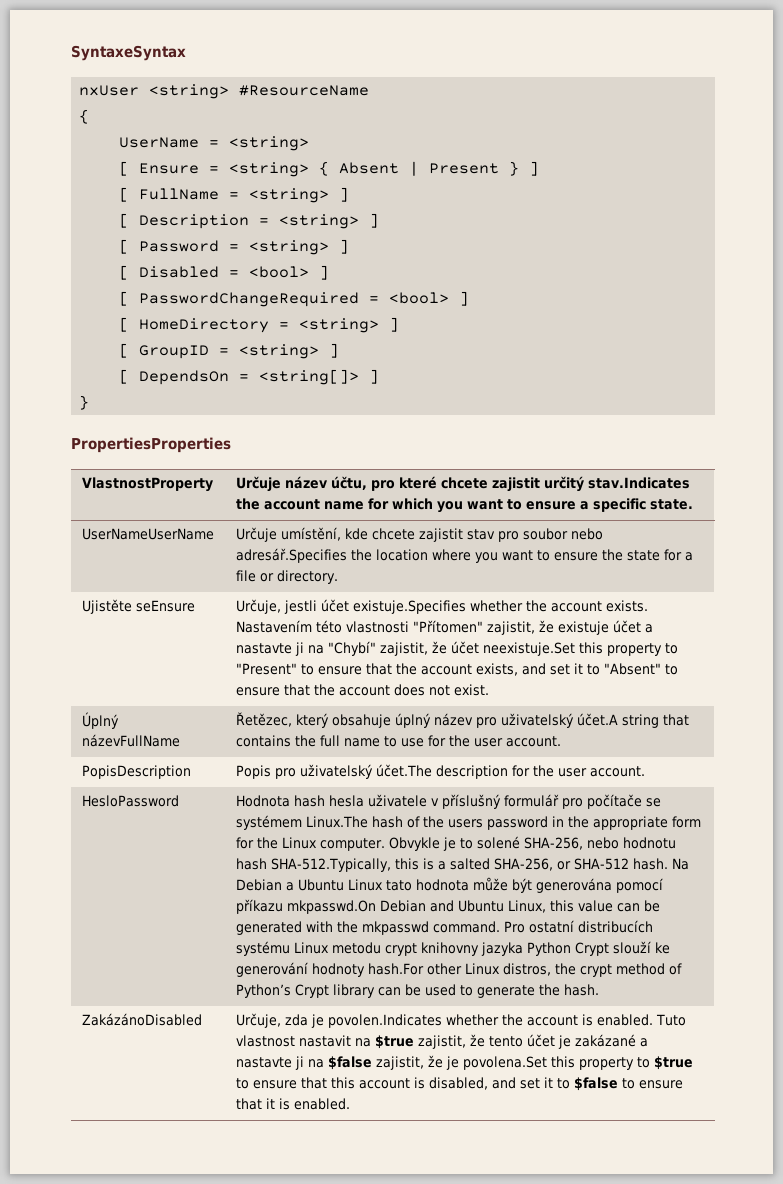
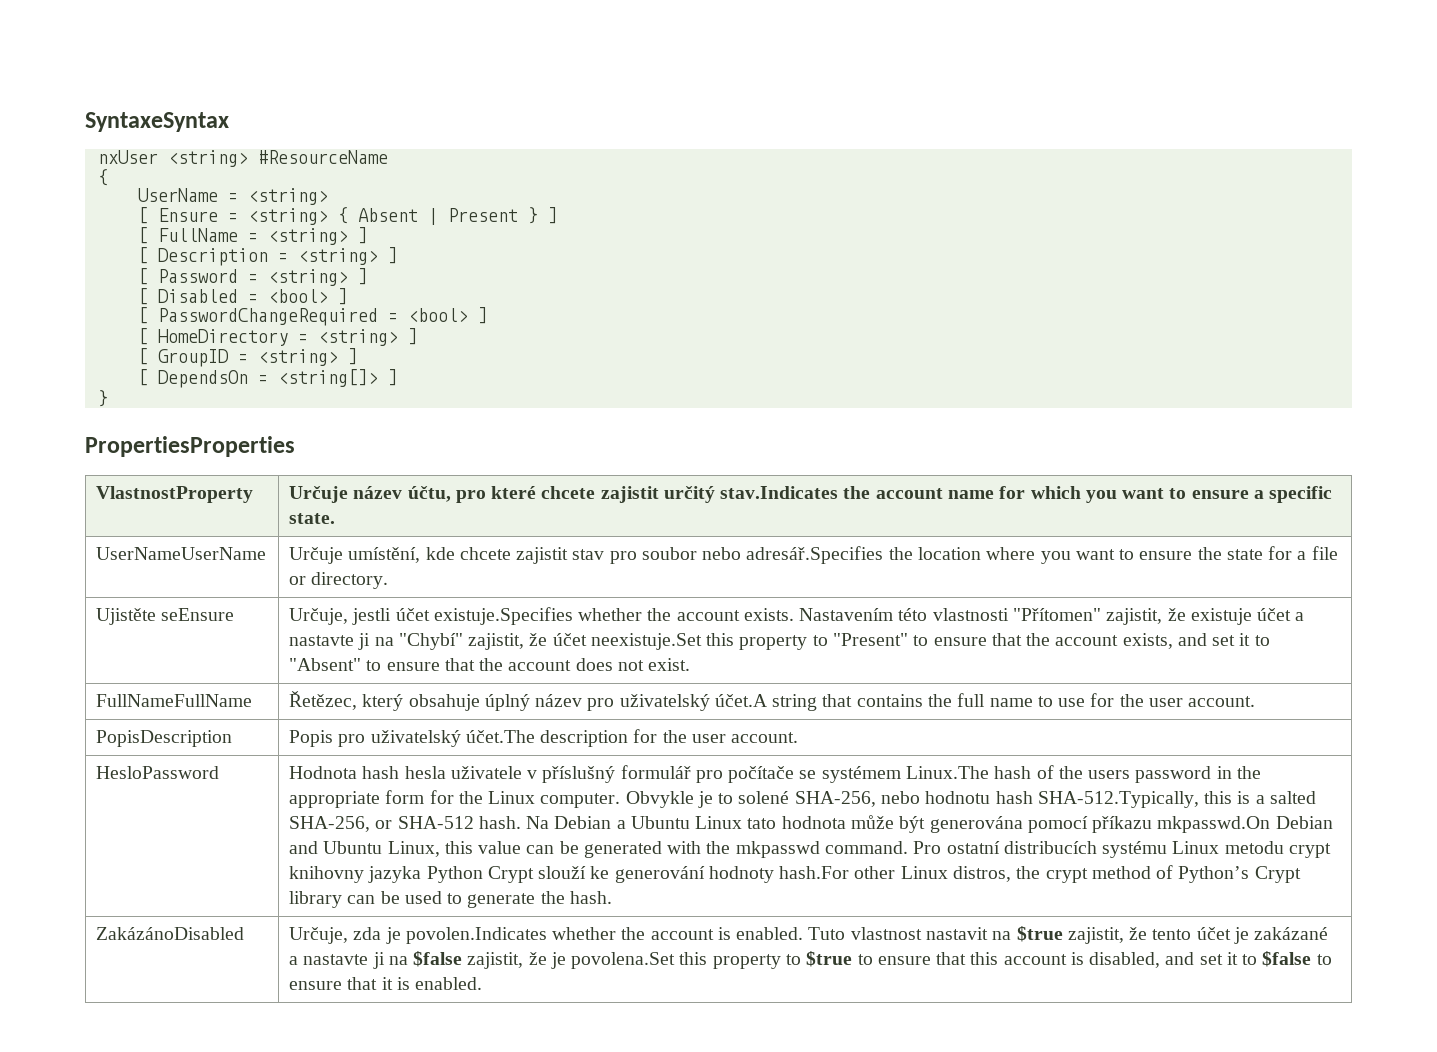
- Úplný názevFullName | Řetězec, který obsahuje úplný název pro uživatelský účet.A string that contains the full name to use for the user account.
+ FullNameFullName | Řetězec, který obsahuje úplný název pro uživatelský účet.A string that contains the full name to use for the user account.

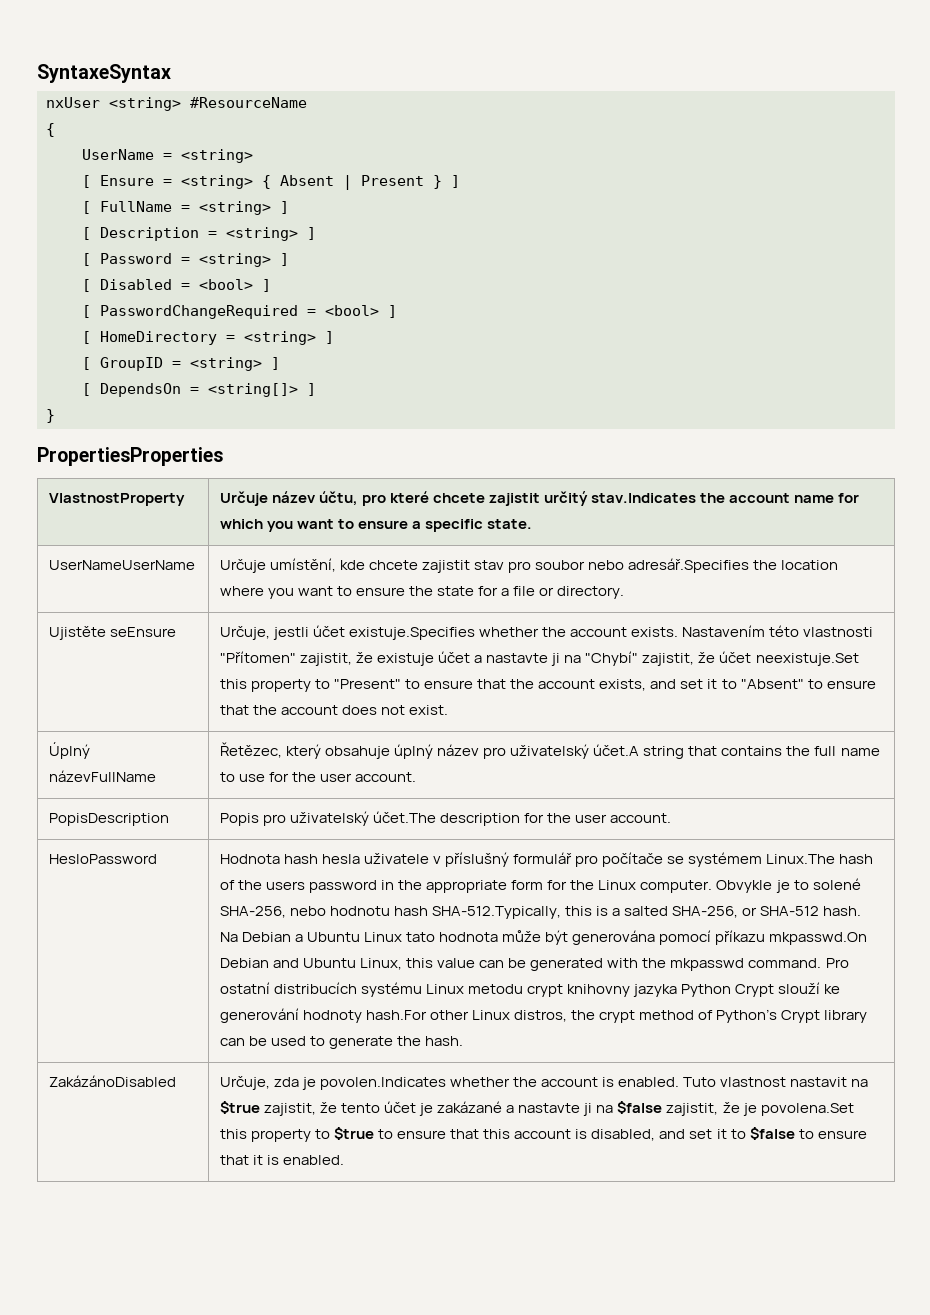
- FullNameFullName | Řetězec, který obsahuje úplný název pro uživatelský účet.A string that contains the full name to use for the user account.
+ Úplný názevFullName | Řetězec, který obsahuje úplný název pro uživatelský účet.A string that contains the full name to use for the user account.

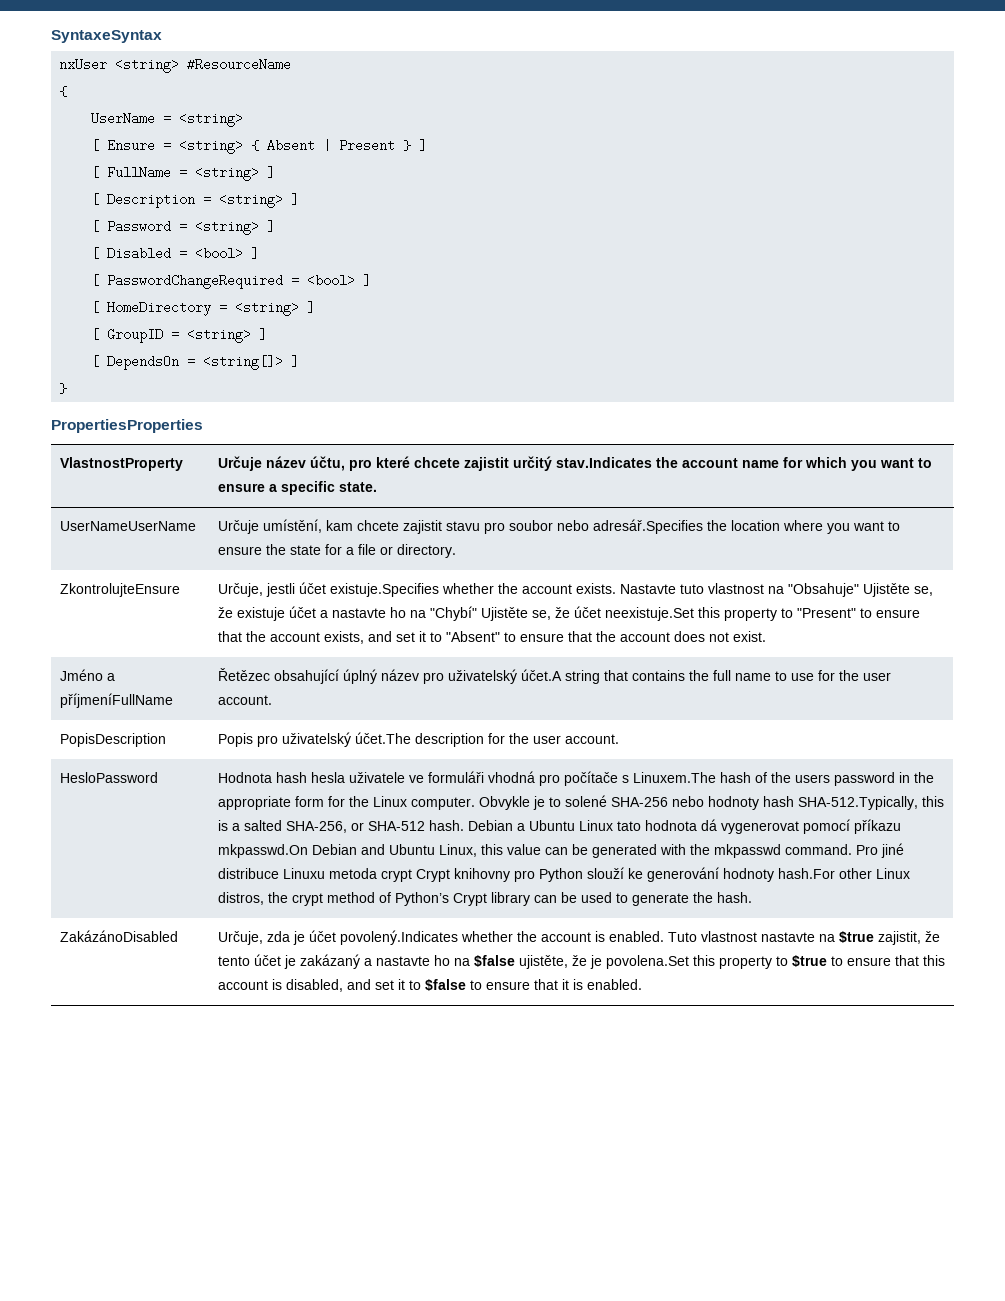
- UserNameUserName | Určuje umístění, kde chcete zajistit stav pro soubor nebo adresář.Specifies the location where you want to ensure the state for a file or directory.
+ UserNameUserName | Určuje umístění, kam chcete zajistit stavu pro soubor nebo adresář.Specifies the location where you want to ensure the state for a file or directory.
- Ujistěte seEnsure
+ ZkontrolujteEnsure
- Nastavením této vlastnosti "Přítomen" zajistit, že existuje účet a nastavte ji na "Chybí" zajistit, že účet neexistuje.Set this property to "Present" to ensure that the account exists, and set it to "Absent" to ensure that the account does not exist.
+ Nastavte tuto vlastnost na "Obsahuje" Ujistěte se, že existuje účet a nastavte ho na "Chybí" Ujistěte se, že účet neexistuje.Set this property to "Present" to ensure that the account exists, and set it to "Absent" to ensure that the account does not exist.
- Úplný názevFullName | Řetězec, který obsahuje úplný název pro uživatelský účet.A string that contains the full name to use for the user account.
+ Jméno a příjmeníFullName | Řetězec obsahující úplný název pro uživatelský účet.A string that contains the full name to use for the user account.
- Hodnota hash hesla uživatele v příslušný formulář pro počítače se systémem Linux.The hash of the users password in the appropriate form for the Linux computer.
+ Hodnota hash hesla uživatele ve formuláři vhodná pro počítače s Linuxem.The hash of the users password in the appropriate form for the Linux computer.
- Obvykle je to solené SHA-256, nebo hodnotu hash SHA-512.Typically, this is a salted SHA-256, or SHA-512 hash.
+ Obvykle je to solené SHA-256 nebo hodnoty hash SHA-512.Typically, this is a salted SHA-256, or SHA-512 hash.
- Na Debian a Ubuntu Linux tato hodnota může být generována pomocí příkazu mkpasswd.On Debian and Ubuntu Linux, this value can be generated with the mkpasswd command.
+ Debian a Ubuntu Linux tato hodnota dá vygenerovat pomocí příkazu mkpasswd.On Debian and Ubuntu Linux, this value can be generated with the mkpasswd command.
- Pro ostatní distribucích systému Linux metodu crypt knihovny jazyka Python Crypt slouží ke generování hodnoty hash.For other Linux distros, the crypt method of Python’s Crypt library can be used to generate the hash.
+ Pro jiné distribuce Linuxu metoda crypt Crypt knihovny pro Python slouží ke generování hodnoty hash.For other Linux distros, the crypt method of Python’s Crypt library can be used to generate the hash.
- Určuje, zda je povolen.Indicates whether the account is enabled.
+ Určuje, zda je účet povolený.Indicates whether the account is enabled.
- Tuto vlastnost nastavit na $true zajistit, že tento účet je zakázané a nastavte ji na $false zajistit, že je povolena.Set this property to $true to ensure that this account is disabled, and set it to $false to ensure that it is enabled.
+ Tuto vlastnost nastavte na $true zajistit, že tento účet je zakázaný a nastavte ho na $false ujistěte, že je povolena.Set this property to $true to ensure that this account is disabled, and set it to $false to ensure that it is enabled.

